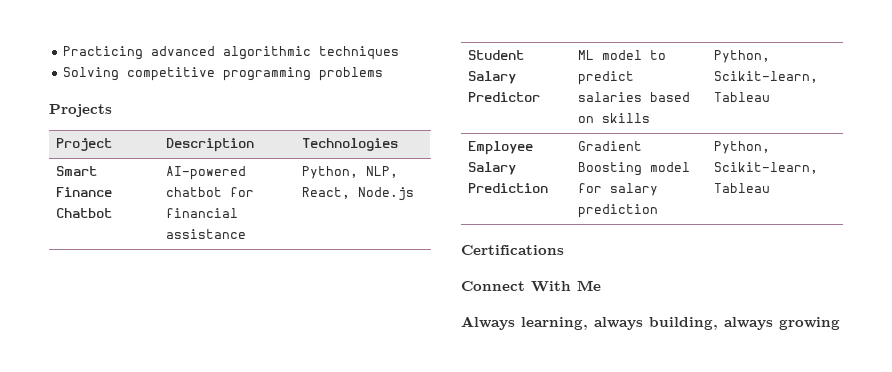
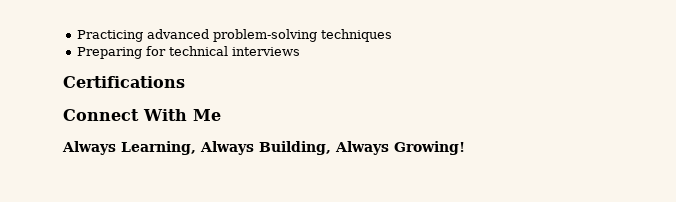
- Practicing advanced algorithmic techniques
+ Practicing advanced problem-solving techniques
- Solving competitive programming problems
- Projects
- Project | Description | Technologies
- Smart Finance Chatbot | AI-powered chatbot for financial assistance | Python, NLP, React, Node.js
- Student Salary Predictor | ML model to predict salaries based on skills | Python, Scikit-learn, Tableau
- Employee Salary Prediction | Gradient Boosting model for salary prediction | Python, Scikit-learn, Tableau
+ Preparing for technical interviews
- Always learning, always building, always growing
+ Always Learning, Always Building, Always Growing!

